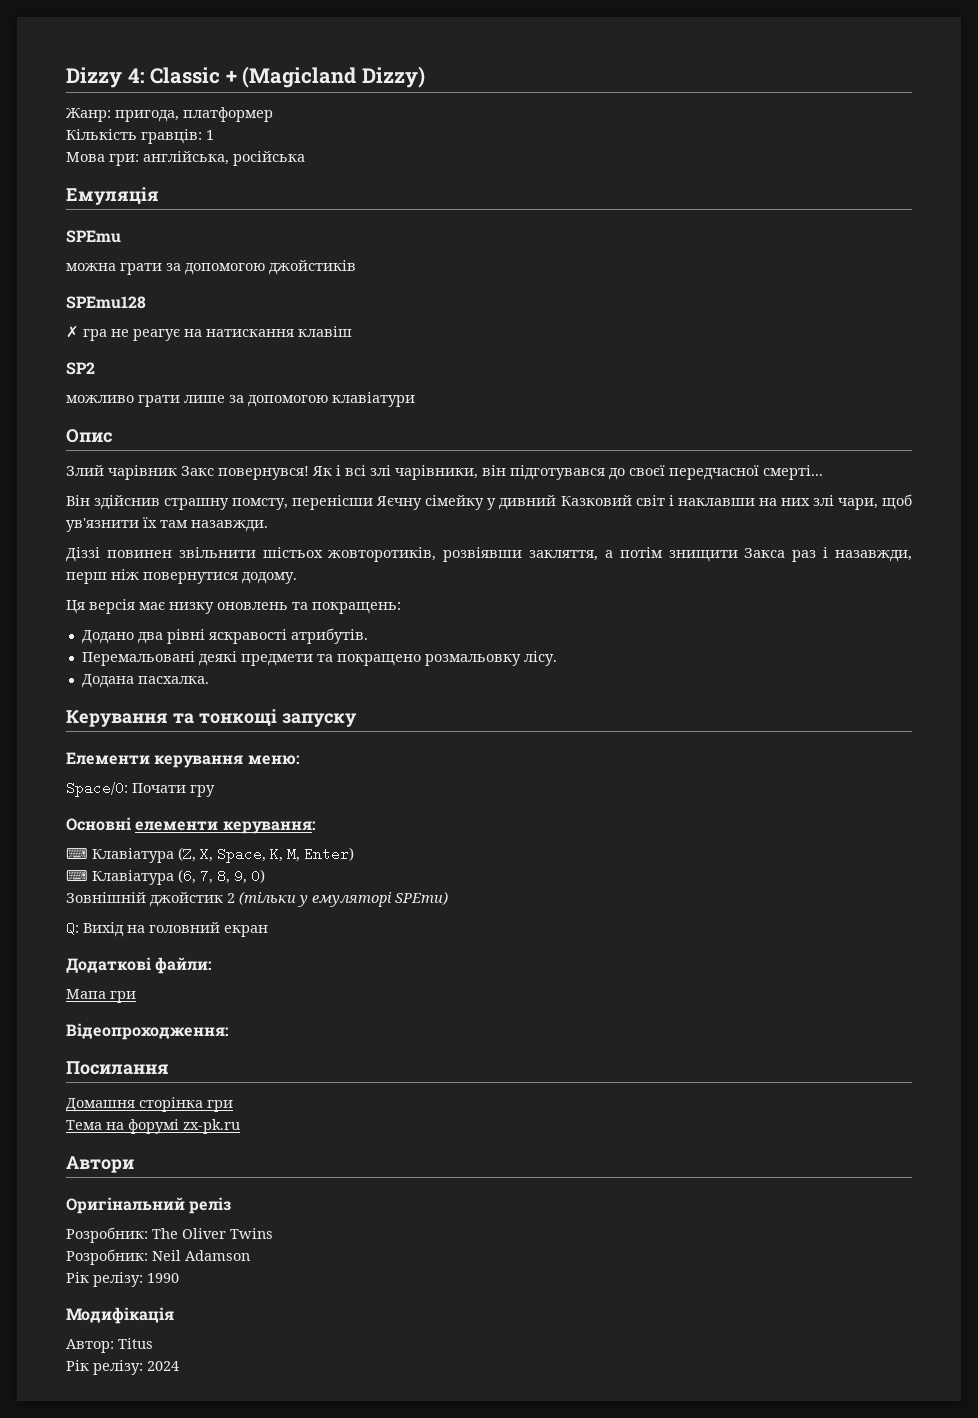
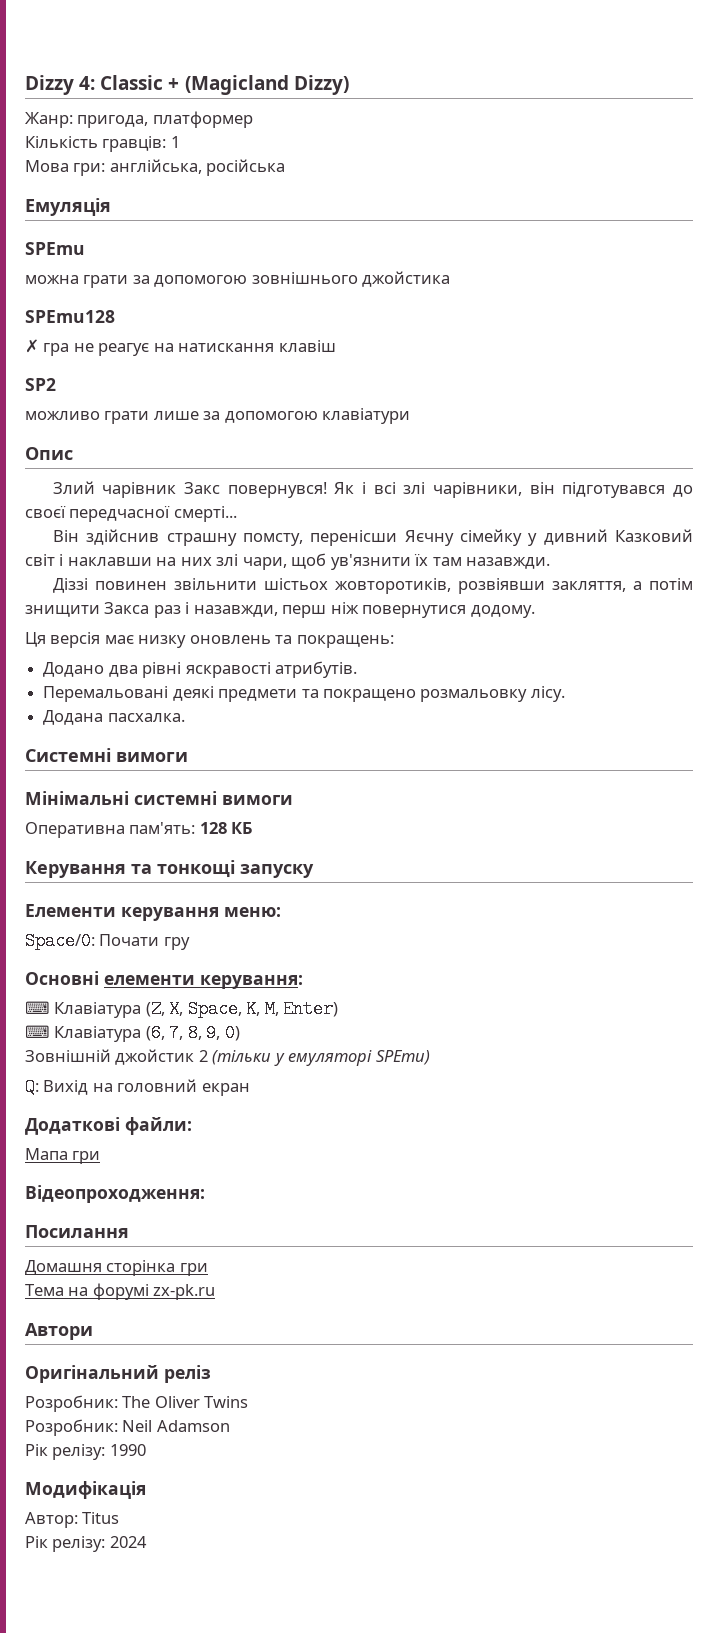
- можна грати за допомогою джойстиків
+ можна грати за допомогою зовнішнього джойстика
+ Системні вимоги
+ Мінімальні системні вимоги
+ Оперативна пам'ять: 128 КБ

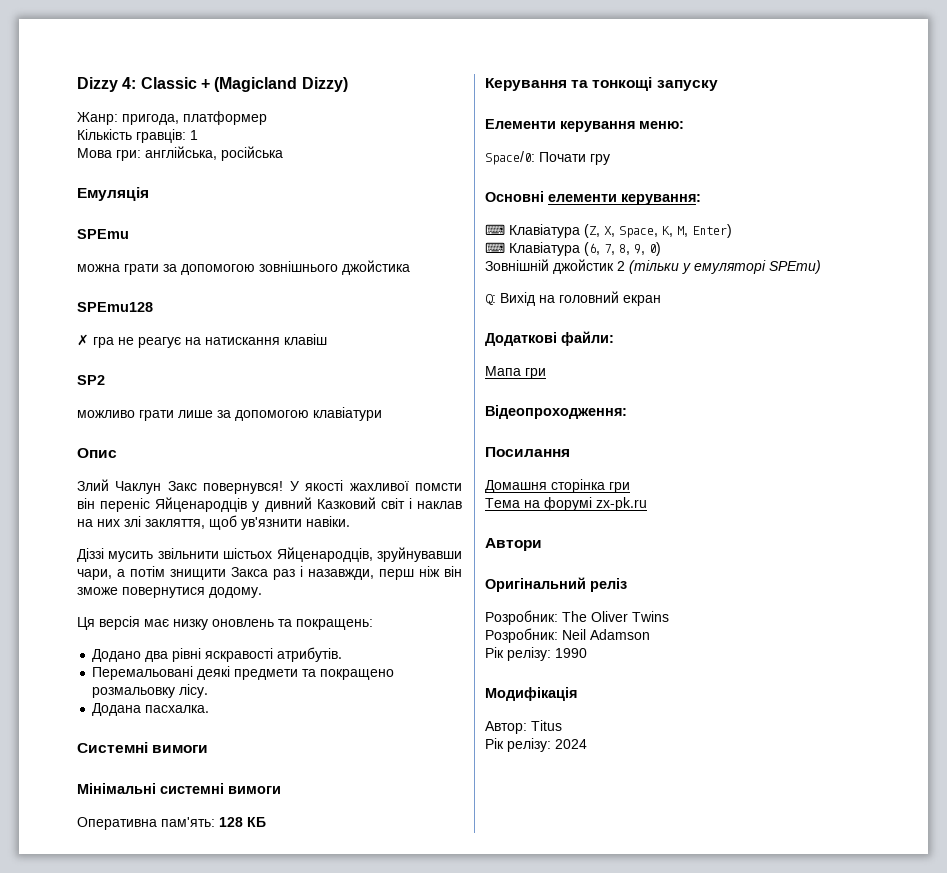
- Злий чарівник Закс повернувся!
+ Злий Чаклун Закс повернувся!
- Як і всі злі чарівники, він підготувався до своєї передчасної смерті...
- Він здійснив страшну помсту, перенісши Яєчну сімейку у дивний Казковий світ і наклавши на них злі чари, щоб ув'язнити їх там назавжди.
+ У якості жахливої помсти він переніс Яйценародців у дивний Казковий світ і наклав на них злі закляття, щоб ув'язнити навіки.
- Діззі повинен звільнити шістьох жовторотиків, розвіявши закляття, а потім знищити Закса раз і назавжди, перш ніж повернутися додому.
+ Діззі мусить звільнити шістьох Яйценародців, зруйнувавши чари, а потім знищити Закса раз і назавжди, перш ніж він зможе повернутися додому.

